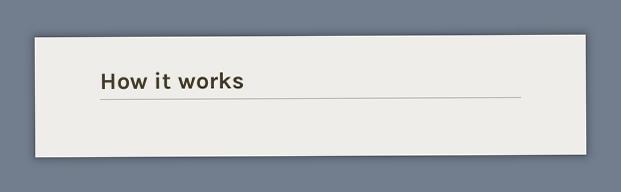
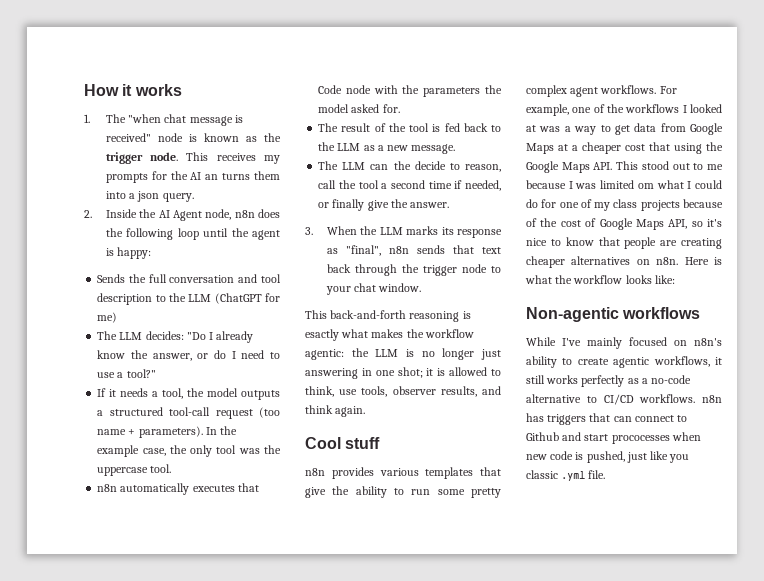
+ 1. The "when chat message is received" node is known as the trigger node. This receives my prompts for the AI an turns them into a json query.
+ 2. Inside the AI Agent node, n8n does the following loop until the agent is happy:
+ Sends the full conversation and tool description to the LLM (ChatGPT for me)
+ The LLM decides: "Do I already know the answer, or do I need to use a tool?"
+ If it needs a tool, the model outputs a structured tool-call request (too name + parameters). In the example case, the only tool was the uppercase tool.
+ n8n automatically executes that Code node with the parameters the model asked for.
+ The result of the tool is fed back to the LLM as a new message.
+ The LLM can the decide to reason, call the tool a second time if needed, or finally give the answer.
+ 3. When the LLM marks its response as "final", n8n sends that text back through the trigger node to your chat window.
+ This back-and-forth reasoning is esactly what makes the workflow agentic: the LLM is no longer just answering in one shot; it is allowed to think, use tools, observer results, and think again.
+ Cool stuff
+ n8n provides various templates that give the ability to run some pretty complex agent workflows. For example, one of the workflows I looked at was a way to get data from Google Maps at a cheaper cost that using the Google Maps API. This stood out to me because I was limited om what I could do for one of my class projects because of the cost of Google Maps API, so it's nice to know that people are creating cheaper alternatives on n8n. Here is what the workflow looks like:
+ Non-agentic workflows
+ While I've mainly focused on n8n's ability to create agentic workflows, it still works perfectly as a no-code alternative to CI/CD workflows. n8n has triggers that can connect to Github and start prococesses when new code is pushed, just like you classic .yml file.

